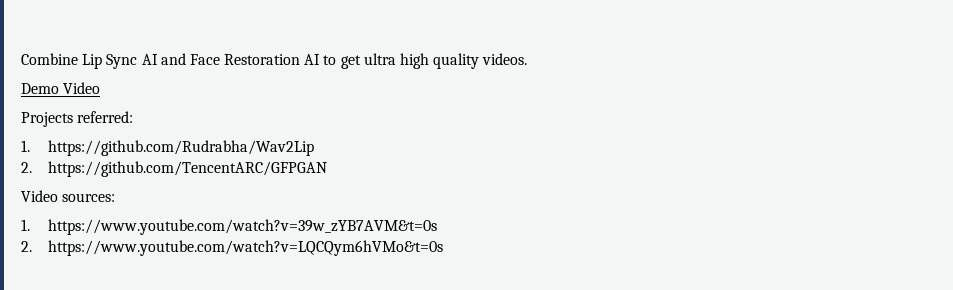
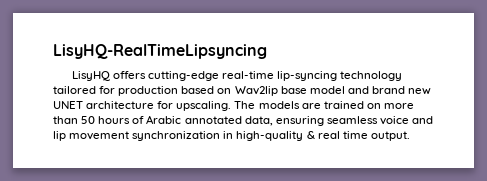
- Combine Lip Sync AI and Face Restoration AI to get ultra high quality videos.
- Demo Video
- Projects referred:
- 1. https://github.com/Rudrabha/Wav2Lip
- 2. https://github.com/TencentARC/GFPGAN
- Video sources:
- 1. https://www.youtube.com/watch?v=39w_zYB7AVM&t=0s
- 2. https://www.youtube.com/watch?v=LQCQym6hVMo&t=0s
+ LisyHQ-RealTimeLipsyncing
+ LisyHQ offers cutting-edge real-time lip-syncing technology tailored for production based on Wav2lip base model and brand new UNET architecture for upscaling. The models are trained on more than 50 hours of Arabic annotated data, ensuring seamless voice and lip movement synchronization in high-quality & real time output.

